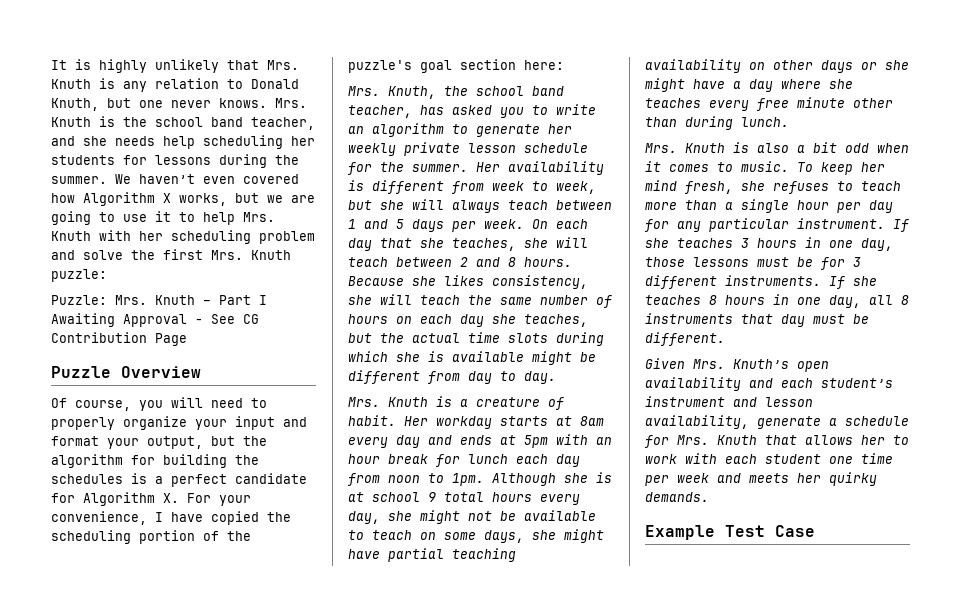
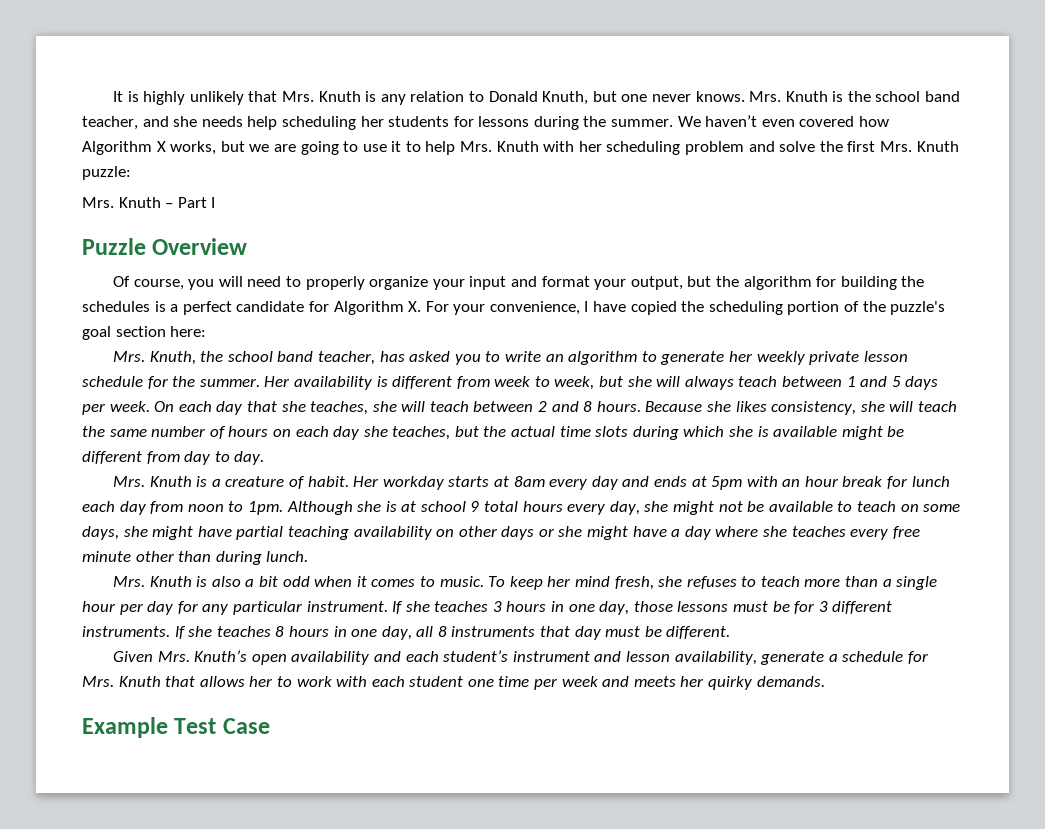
- Puzzle: Mrs. Knuth – Part I Awaiting Approval - See CG Contribution Page
+ Mrs. Knuth – Part I

